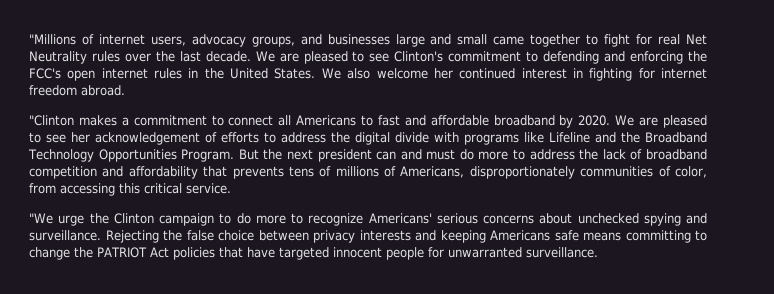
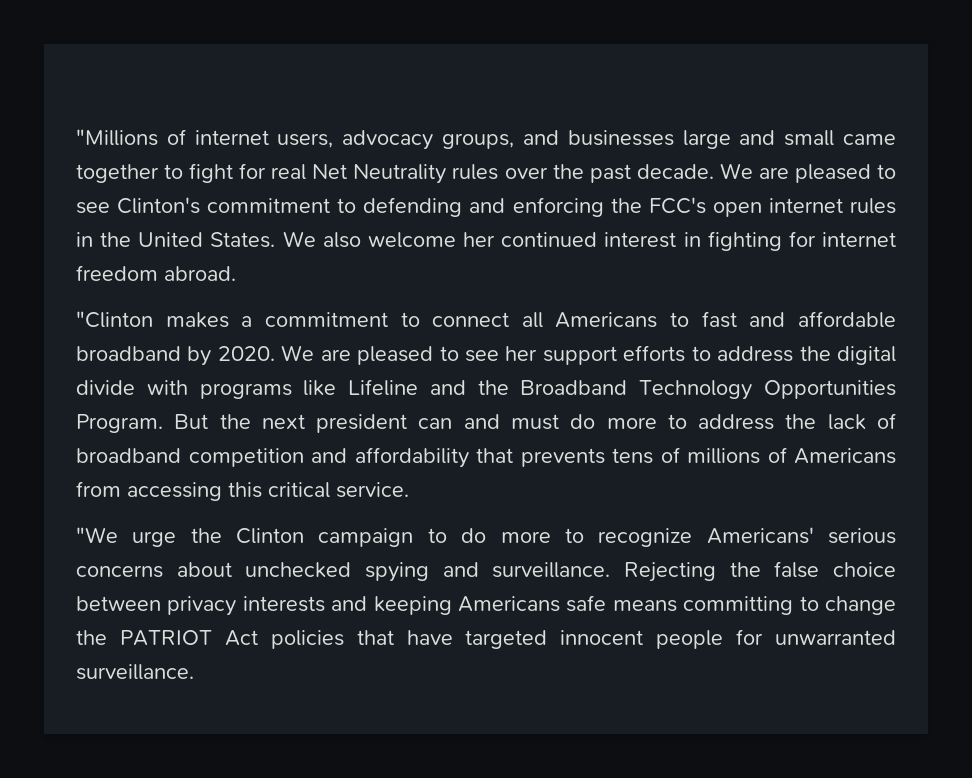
- "Millions of internet users, advocacy groups, and businesses large and small came together to fight for real Net Neutrality rules over the last decade.
+ "Millions of internet users, advocacy groups, and businesses large and small came together to fight for real Net Neutrality rules over the past decade.
- We are pleased to see her acknowledgement of efforts to address the digital divide with programs like Lifeline and the Broadband Technology Opportunities Program.
+ We are pleased to see her support efforts to address the digital divide with programs like Lifeline and the Broadband Technology Opportunities Program.
- But the next president can and must do more to address the lack of broadband competition and affordability that prevents tens of millions of Americans, disproportionately communities of color, from accessing this critical service.
+ But the next president can and must do more to address the lack of broadband competition and affordability that prevents tens of millions of Americans from accessing this critical service.

